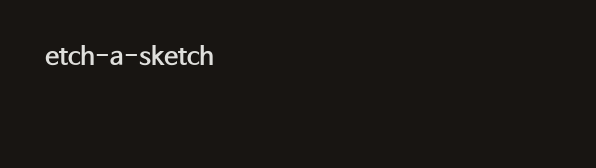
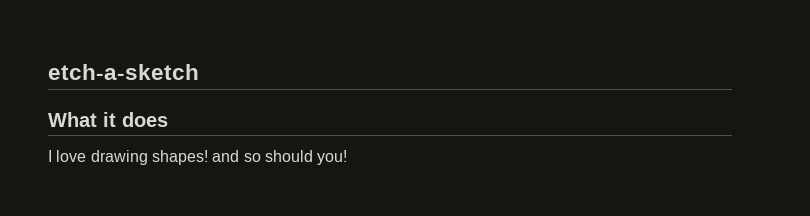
+ What it does
+ I love drawing shapes! and so should you!

